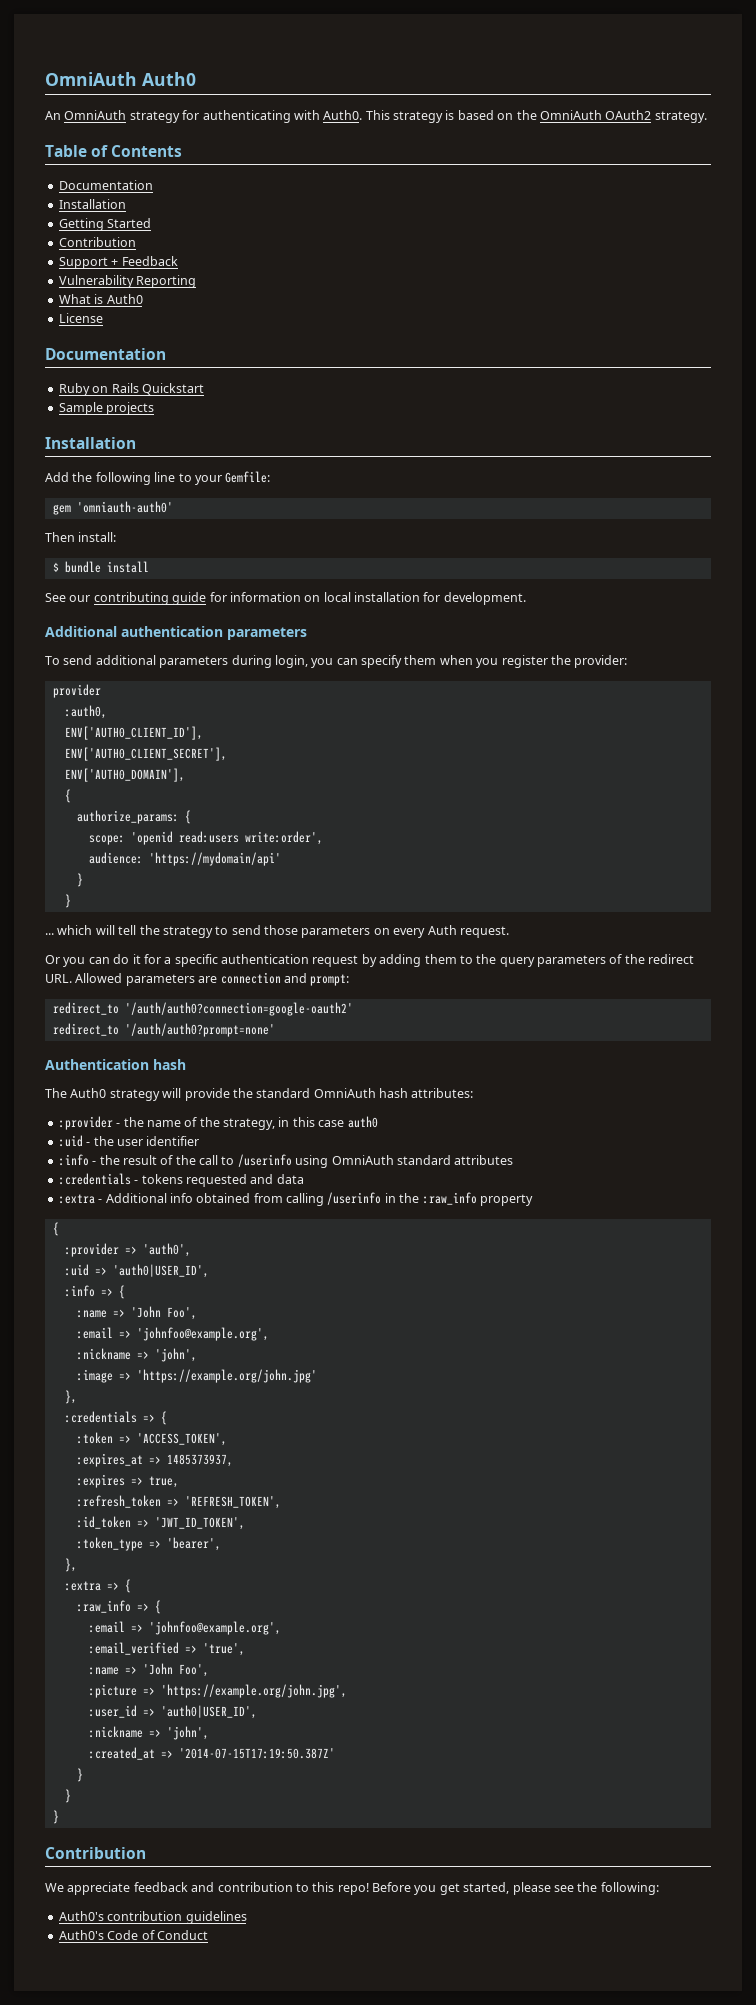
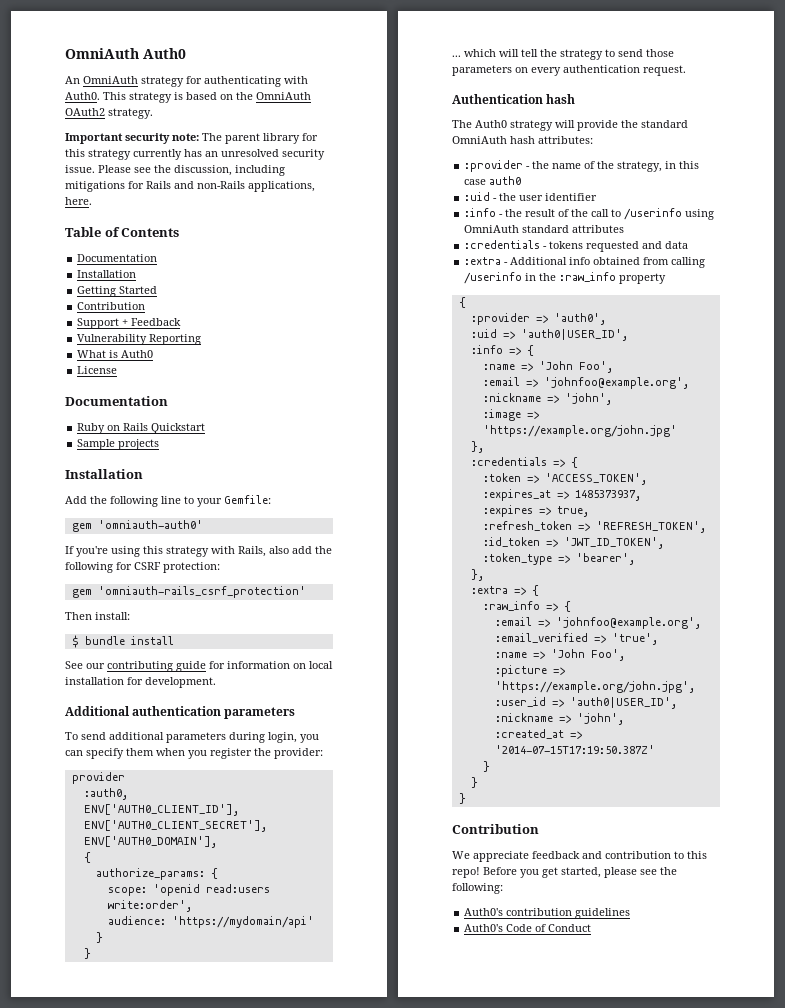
+ Important security note: The parent library for this strategy currently has an unresolved security issue. Please see the discussion, including mitigations for Rails and non-Rails applications, here.
+ If you're using this strategy with Rails, also add the following for CSRF protection:
+ gem 'omniauth-rails_csrf_protection'
- ... which will tell the strategy to send those parameters on every Auth request.
+ ... which will tell the strategy to send those parameters on every authentication request.
- Or you can do it for a specific authentication request by adding them to the query parameters of the redirect URL. Allowed parameters are connection and prompt:
- redirect_to '/auth/auth0?connection=google-oauth2'
- redirect_to '/auth/auth0?prompt=none'

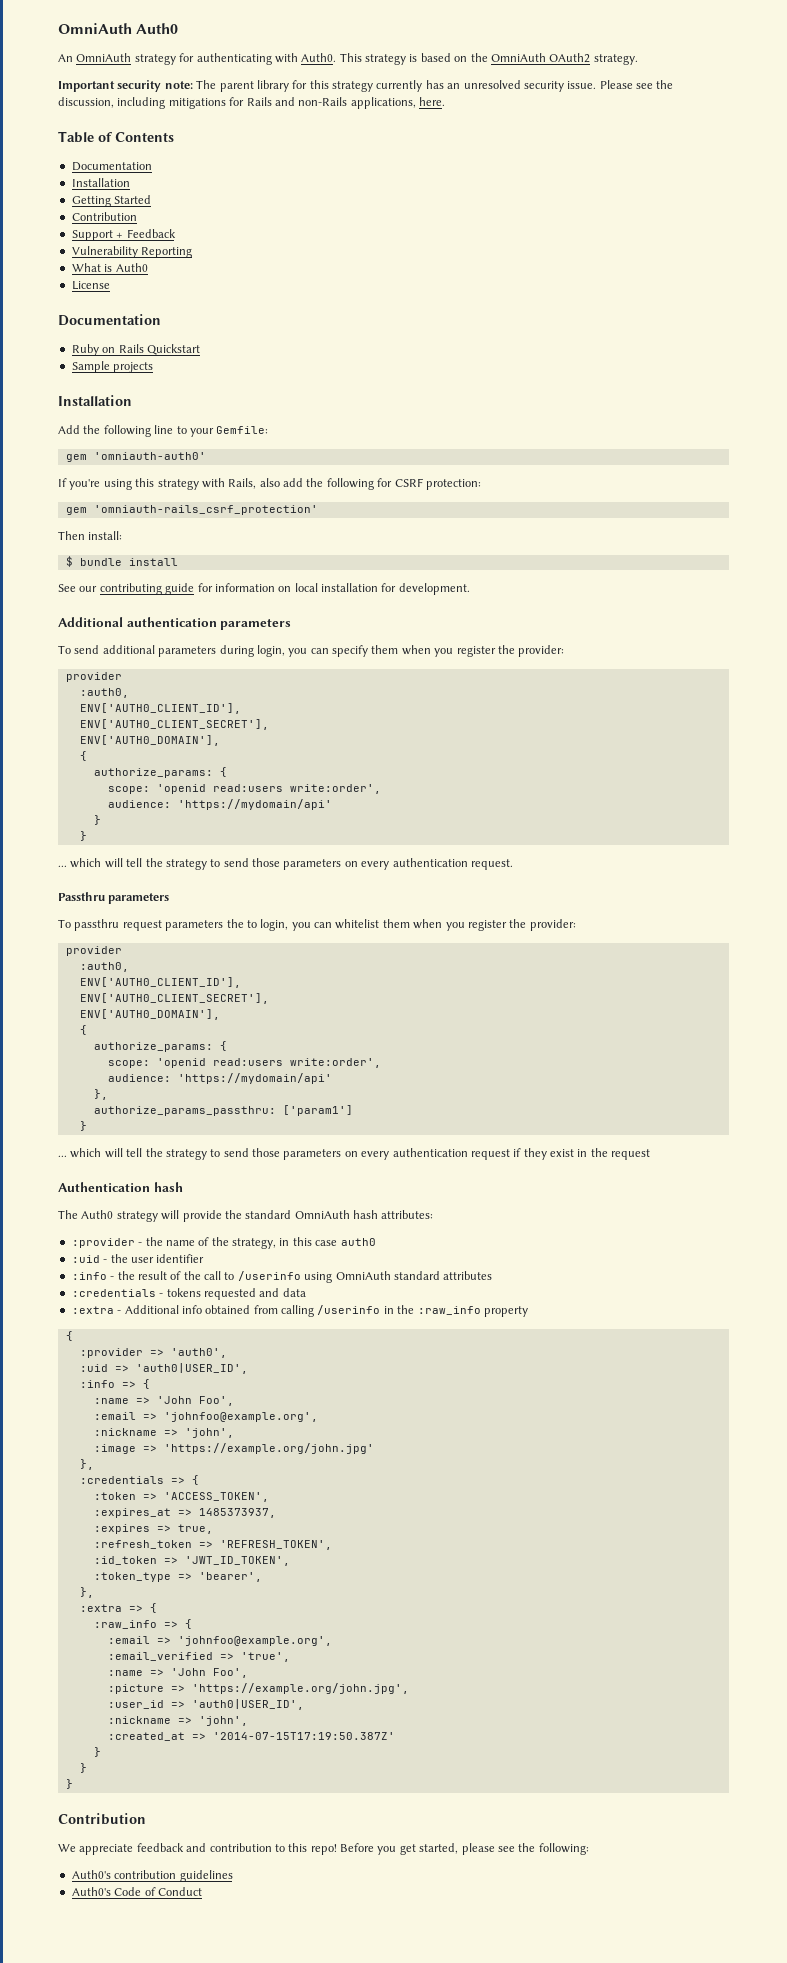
+ Passthru parameters
+ To passthru request parameters the to login, you can whitelist them when you register the provider:
+ provider
+ :auth0,
+ ENV['AUTH0_CLIENT_ID'],
+ ENV['AUTH0_CLIENT_SECRET'],
+ ENV['AUTH0_DOMAIN'],
+ {
+ authorize_params: {
+ scope: 'openid read:users write:order',
+ audience: 'https://mydomain/api'
+ },
+ authorize_params_passthru: ['param1']
+ }
+ ... which will tell the strategy to send those parameters on every authentication request if they exist in the request

